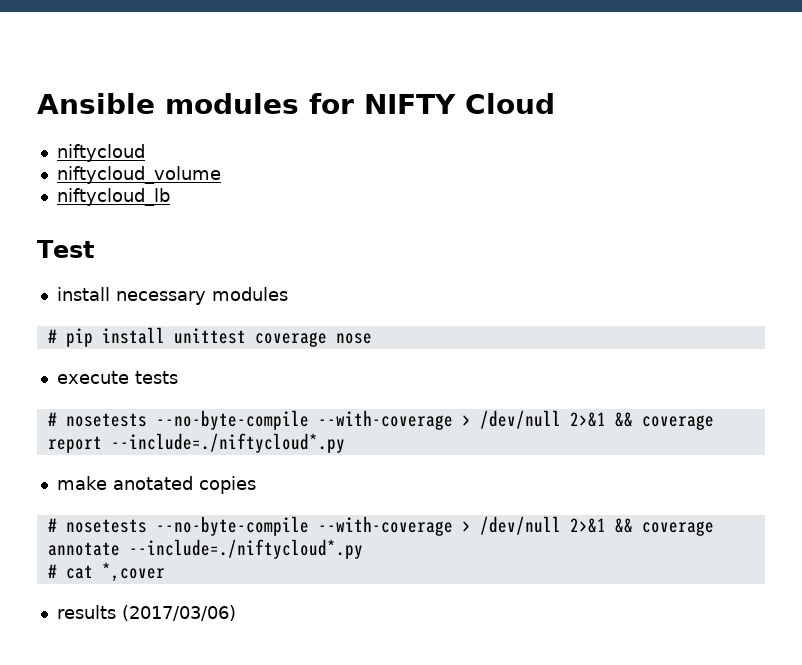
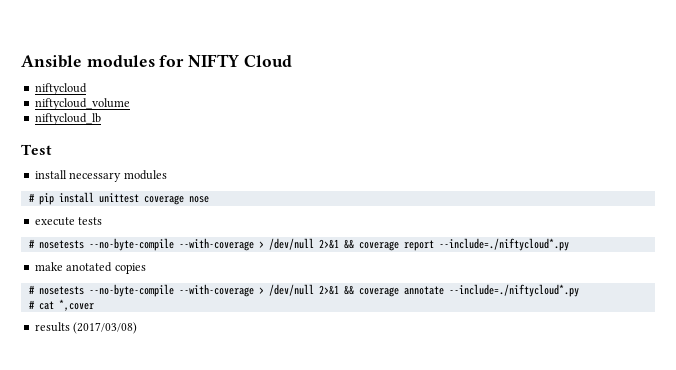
- results (2017/03/06)
+ results (2017/03/08)

